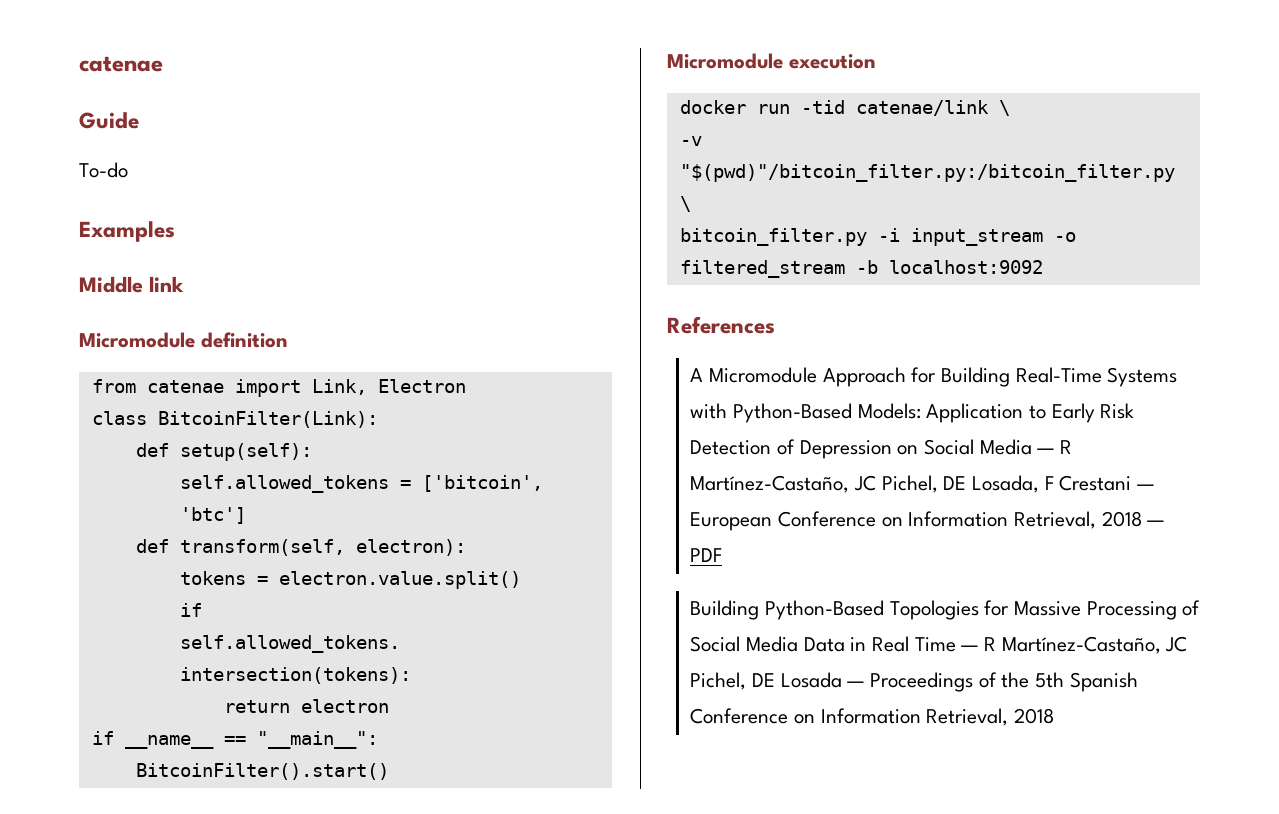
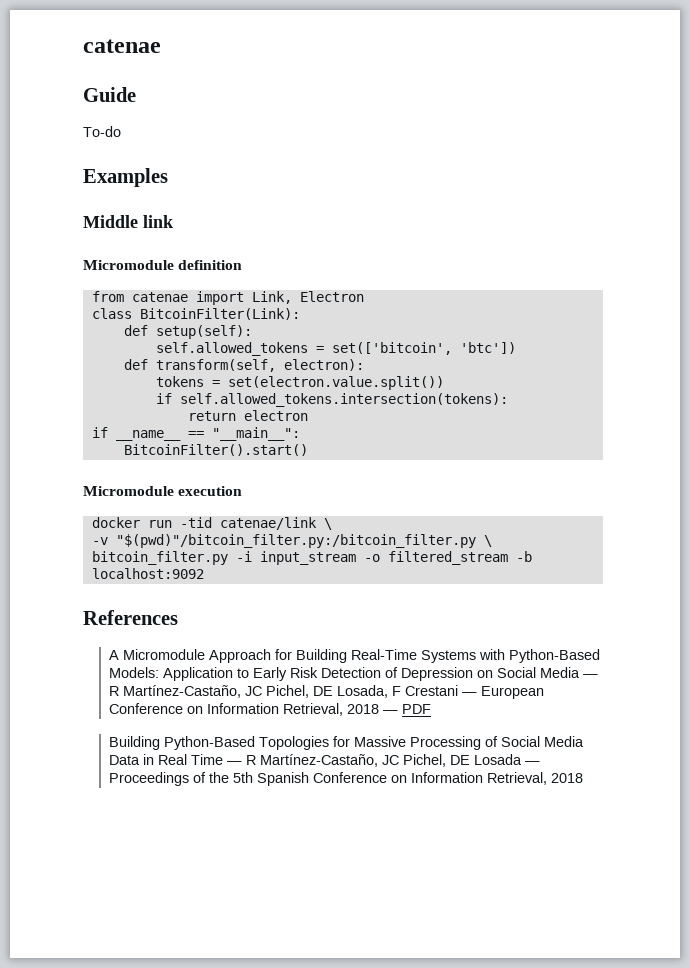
- self.allowed_tokens = ['bitcoin', 'btc']
+ self.allowed_tokens = set(['bitcoin', 'btc'])
- tokens = electron.value.split()
+ tokens = set(electron.value.split())

